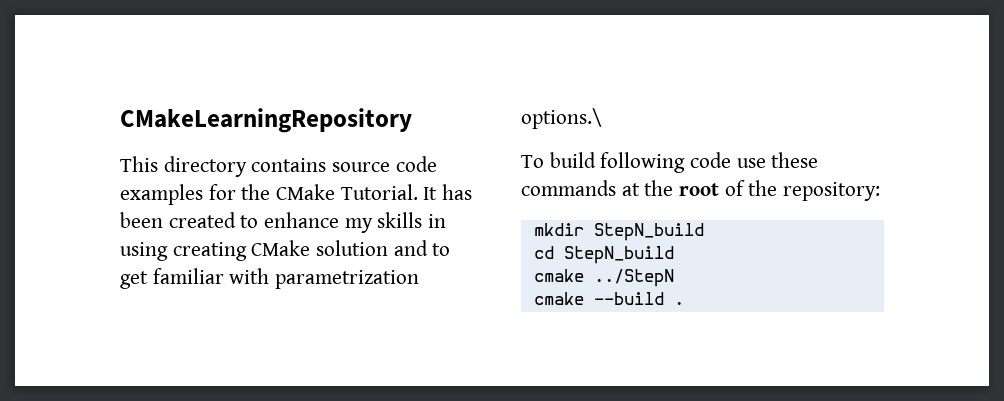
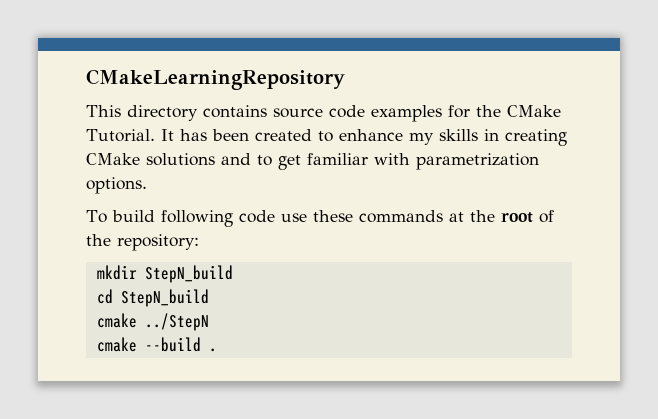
- It has been created to enhance my skills in using creating CMake solution and to get familiar with parametrization options.\
+ It has been created to enhance my skills in creating CMake solutions and to get familiar with parametrization options.

